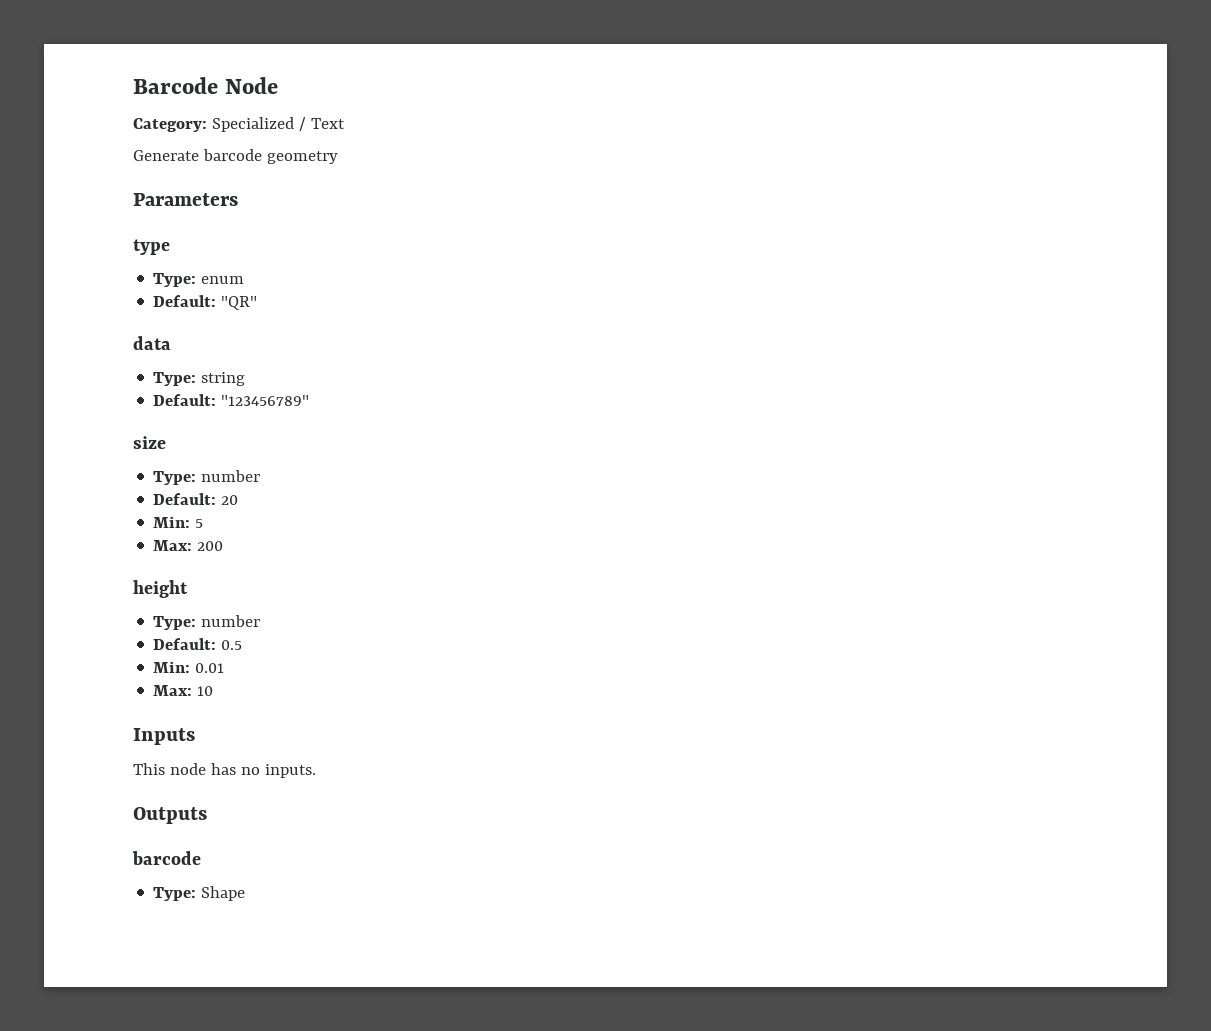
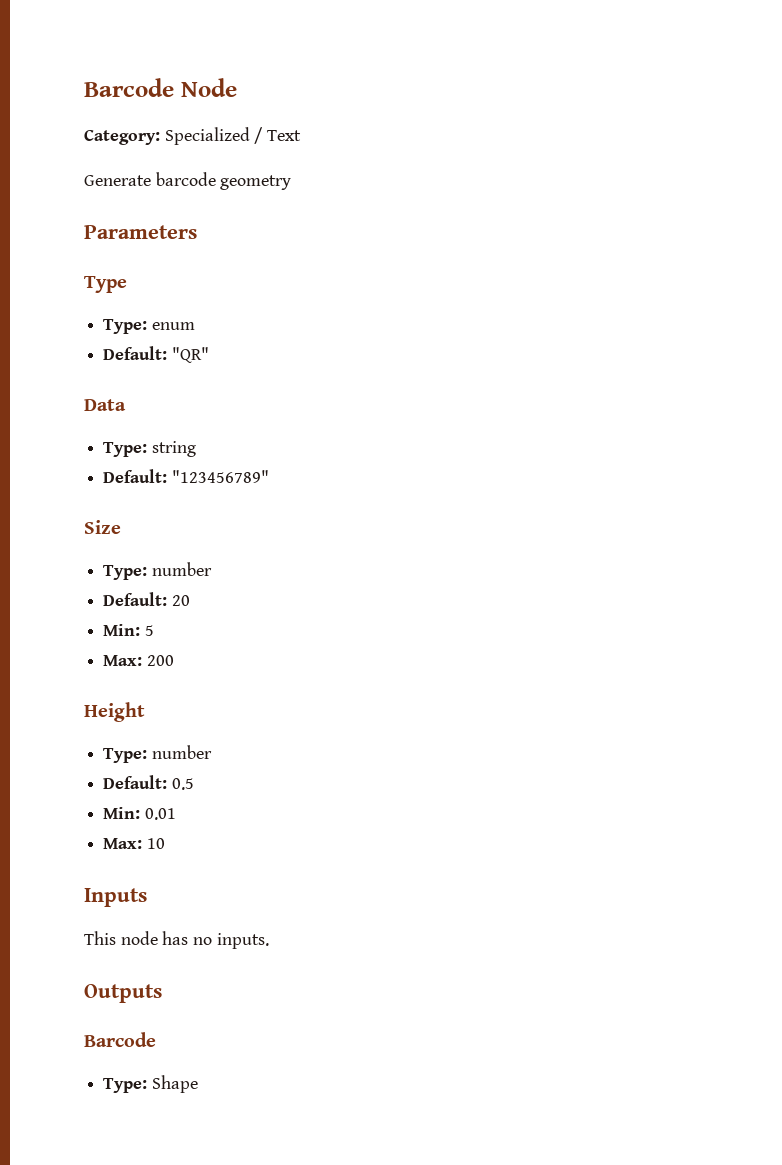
- type
+ Type
- data
+ Data
- size
+ Size
- height
+ Height
  Outputs
- barcode
+ Barcode

